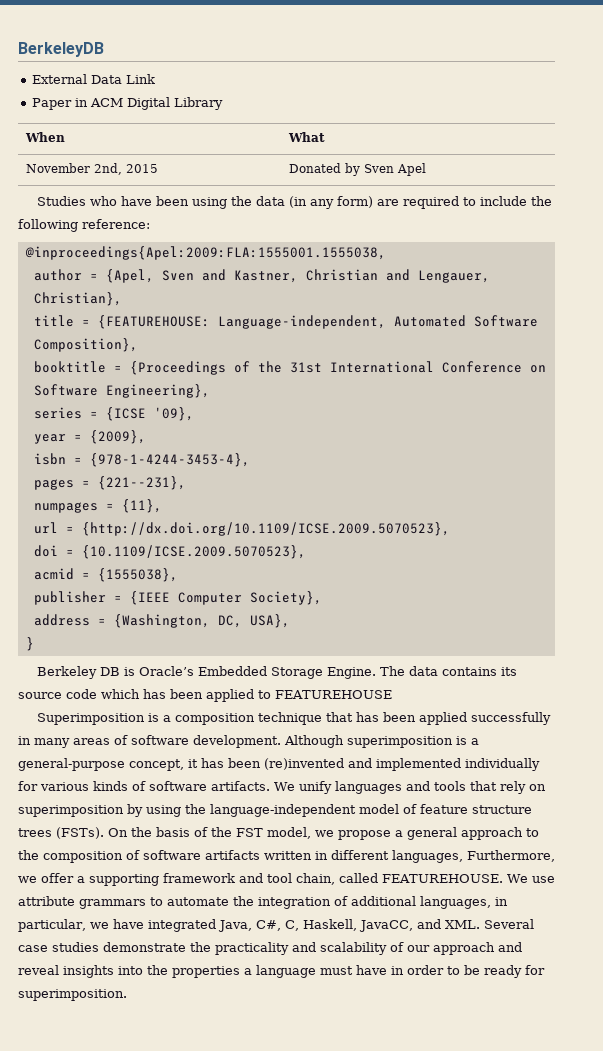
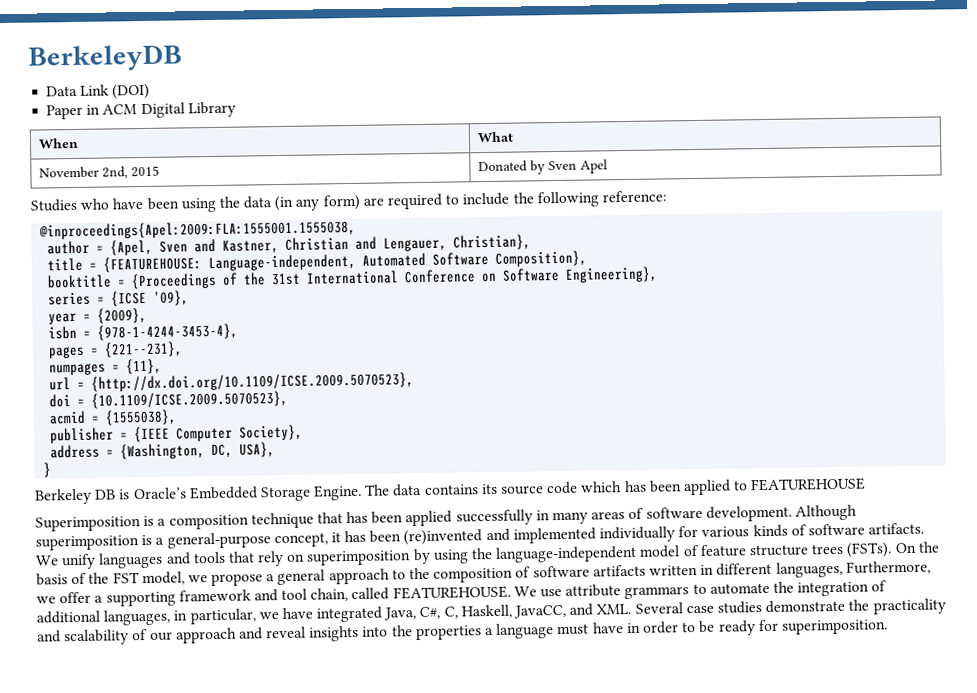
- External Data Link
+ Data Link (DOI)

